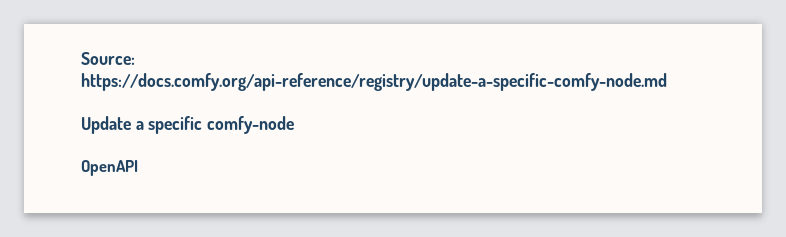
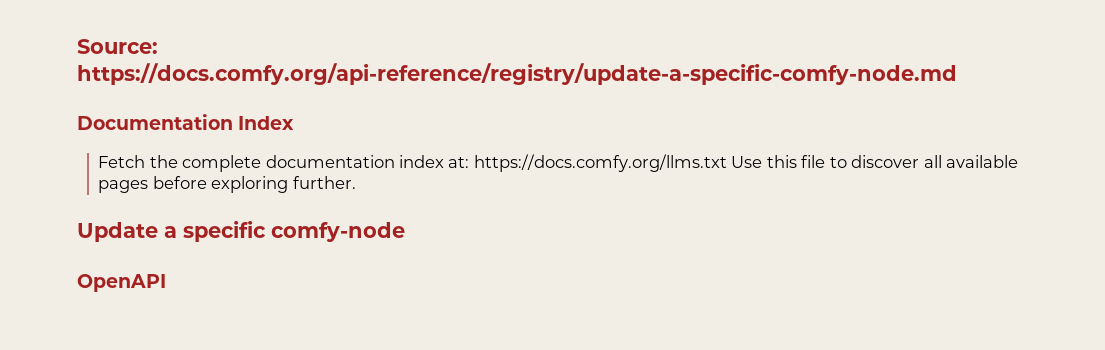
+ Documentation Index
+ Fetch the complete documentation index at: https://docs.comfy.org/llms.txt Use this file to discover all available pages before exploring further.

